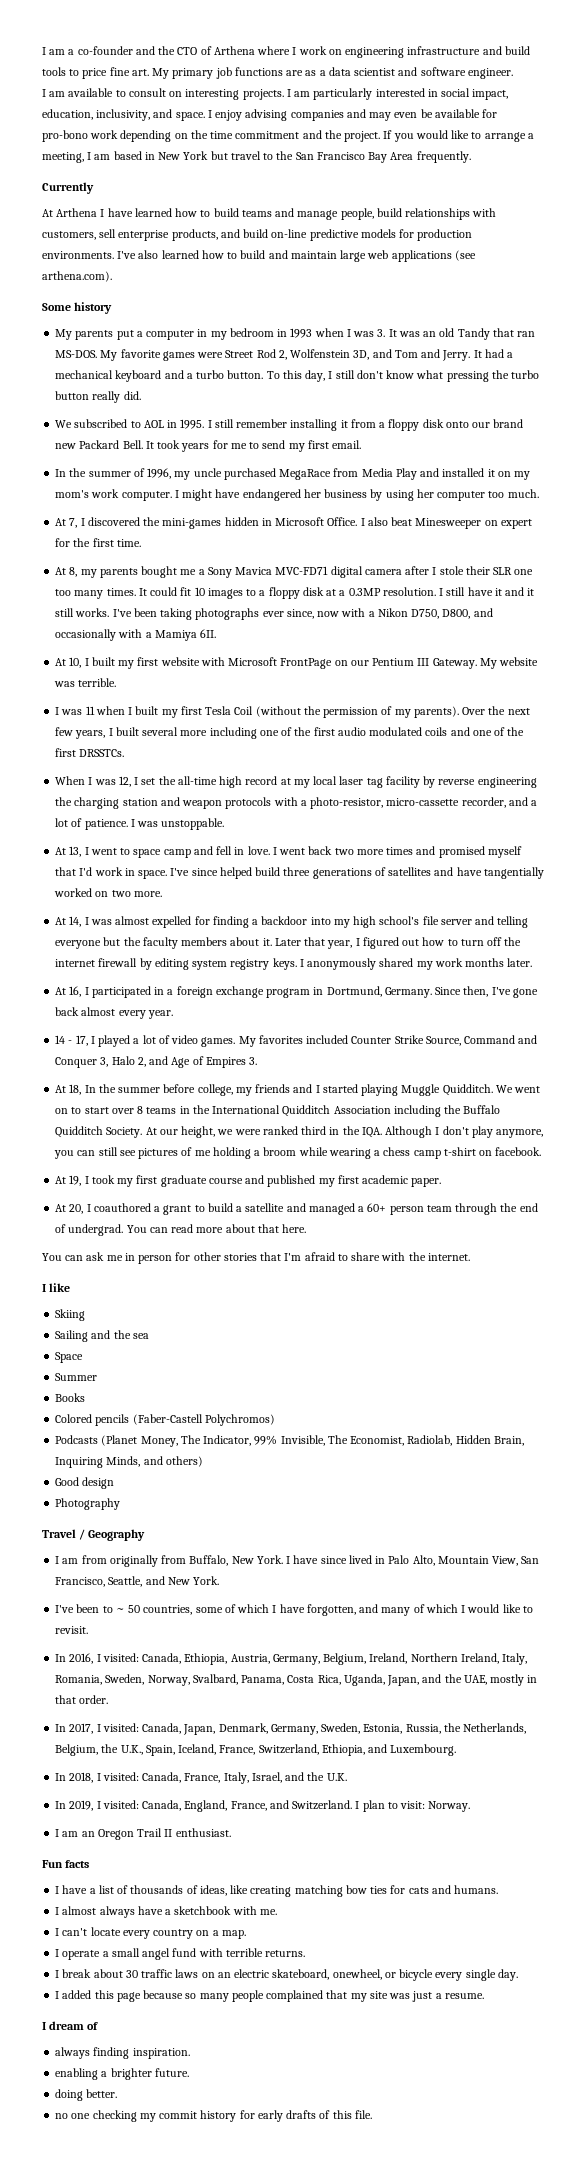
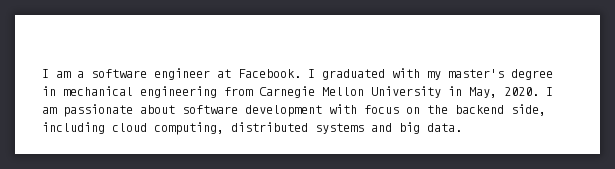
- I am a co-founder and the CTO of Arthena where I work on engineering infrastructure and build tools to price fine art. My primary job functions are as a data scientist and software engineer.
- I am available to consult on interesting projects. I am particularly interested in social impact, education, inclusivity, and space. I enjoy advising companies and may even be available for pro-bono work depending on the time commitment and the project. If you would like to arrange a meeting, I am based in New York but travel to the San Francisco Bay Area frequently.
- Currently
- At Arthena I have learned how to build teams and manage people, build relationships with customers, sell enterprise products, and build on-line predictive models for production environments. I've also learned how to build and maintain large web applications (see arthena.com).
- Some history
- My parents put a computer in my bedroom in 1993 when I was 3. It was an old Tandy that ran MS-DOS. My favorite games were Street Rod 2, Wolfenstein 3D, and Tom and Jerry. It had a mechanical keyboard and a turbo button. To this day, I still don't know what pressing the turbo button really did.
- We subscribed to AOL in 1995. I still remember installing it from a floppy disk onto our brand new Packard Bell. It took years for me to send my first email.
- In the summer of 1996, my uncle purchased MegaRace from Media Play and installed it on my mom's work computer. I might have endangered her business by using her computer too much.
- At 7, I discovered the mini-games hidden in Microsoft Office. I also beat Minesweeper on expert for the first time.
- At 8, my parents bought me a Sony Mavica MVC-FD71 digital camera after I stole their SLR one too many times. It could fit 10 images to a floppy disk at a 0.3MP resolution. I still have it and it still works. I've been taking photographs ever since, now with a Nikon D750, D800, and occasionally with a Mamiya 6II.
- At 10, I built my first website with Microsoft FrontPage on our Pentium III Gateway. My website was terrible.
- I was 11 when I built my first Tesla Coil (without the permission of my parents). Over the next few years, I built several more including one of the first audio modulated coils and one of the first DRSSTCs.
- When I was 12, I set the all-time high record at my local laser tag facility by reverse engineering the charging station and weapon protocols with a photo-resistor, micro-cassette recorder, and a lot of patience. I was unstoppable.
- At 13, I went to space camp and fell in love. I went back two more times and promised myself that I'd work in space. I've since helped build three generations of satellites and have tangentially worked on two more.
- At 14, I was almost expelled for finding a backdoor into my high school's file server and telling everyone but the faculty members about it. Later that year, I figured out how to turn off the internet firewall by editing system registry keys. I anonymously shared my work months later.
- At 16, I participated in a foreign exchange program in Dortmund, Germany. Since then, I've gone back almost every year.
- 14 - 17, I played a lot of video games. My favorites included Counter Strike Source, Command and Conquer 3, Halo 2, and Age of Empires 3.
- At 18, In the summer before college, my friends and I started playing Muggle Quidditch. We went on to start over 8 teams in the International Quidditch Association including the Buffalo Quidditch Society. At our height, we were ranked third in the IQA. Although I don't play anymore, you can still see pictures of me holding a broom while wearing a chess camp t-shirt on facebook.
- At 19, I took my first graduate course and published my first academic paper.
- At 20, I coauthored a grant to build a satellite and managed a 60+ person team through the end of undergrad. You can read more about that here.
- You can ask me in person for other stories that I'm afraid to share with the internet.
- I like
- Skiing
- Sailing and the sea
- Space
- Summer
- Books
- Colored pencils (Faber-Castell Polychromos)
- Podcasts (Planet Money, The Indicator, 99% Invisible, The Economist, Radiolab, Hidden Brain, Inquiring Minds, and others)
- Good design
- Photography
- Travel / Geography
- I am from originally from Buffalo, New York. I have since lived in Palo Alto, Mountain View, San Francisco, Seattle, and New York.
- I've been to ~ 50 countries, some of which I have forgotten, and many of which I would like to revisit.
- In 2016, I visited: Canada, Ethiopia, Austria, Germany, Belgium, Ireland, Northern Ireland, Italy, Romania, Sweden, Norway, Svalbard, Panama, Costa Rica, Uganda, Japan, and the UAE, mostly in that order.
- In 2017, I visited: Canada, Japan, Denmark, Germany, Sweden, Estonia, Russia, the Netherlands, Belgium, the U.K., Spain, Iceland, France, Switzerland, Ethiopia, and Luxembourg.
- In 2018, I visited: Canada, France, Italy, Israel, and the U.K.
- In 2019, I visited: Canada, England, France, and Switzerland. I plan to visit: Norway.
- I am an Oregon Trail II enthusiast.
- Fun facts
- I have a list of thousands of ideas, like creating matching bow ties for cats and humans.
- I almost always have a sketchbook with me.
- I can't locate every country on a map.
- I operate a small angel fund with terrible returns.
- I break about 30 traffic laws on an electric skateboard, onewheel, or bicycle every single day.
- I added this page because so many people complained that my site was just a resume.
- I dream of
- always finding inspiration.
- enabling a brighter future.
- doing better.
- no one checking my commit history for early drafts of this file.
+ I am a software engineer at Facebook. I graduated with my master's degree in mechanical engineering from Carnegie Mellon University in May, 2020. I am passionate about software development with focus on the backend side, including cloud computing, distributed systems and big data.

